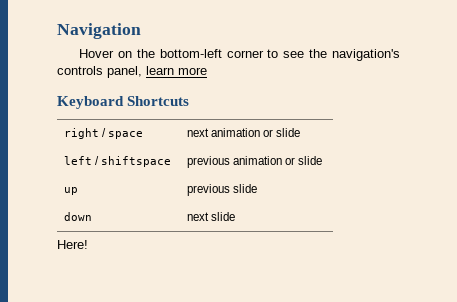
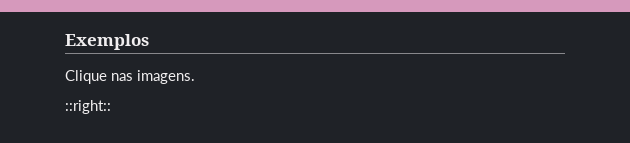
- Navigation
- Hover on the bottom-left corner to see the navigation's controls panel, learn more
- Keyboard Shortcuts
- right / space | next animation or slide
- left / shiftspace | previous animation or slide
- up | previous slide
- down | next slide
- Here!
+ Exemplos
+ Clique nas imagens.
+ ::right::

